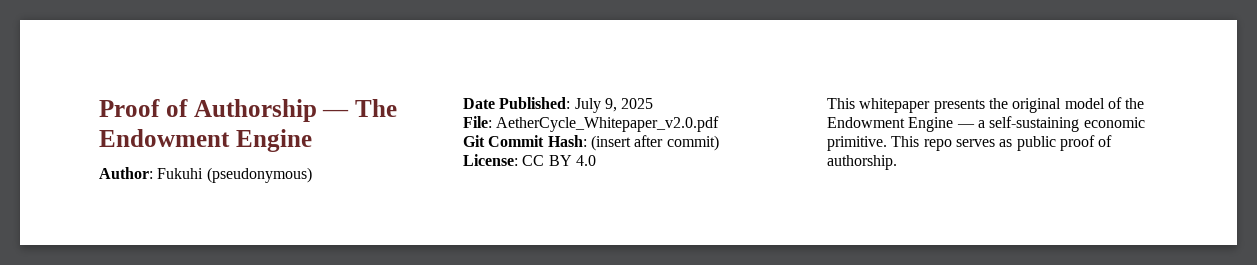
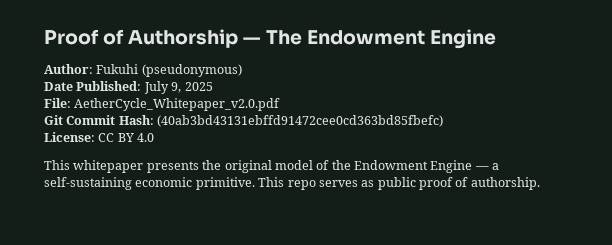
- Git Commit Hash: (insert after commit)
+ Git Commit Hash: (40ab3bd43131ebffd91472cee0cd363bd85fbefc)

